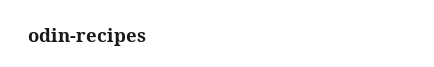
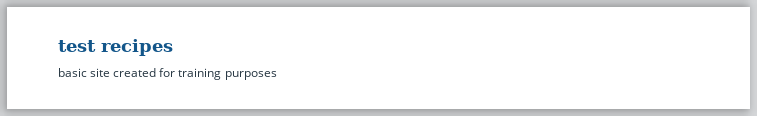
- odin-recipes
+ test recipes
+ basic site created for training purposes

